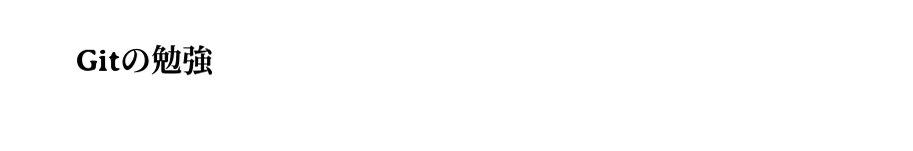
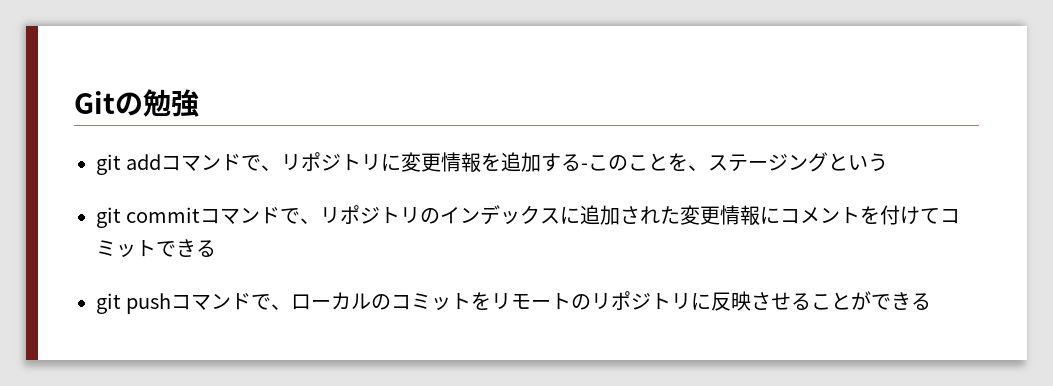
+ git addコマンドで、リポジトリに変更情報を追加する-このことを、ステージングという
+ git commitコマンドで、リポジトリのインデックスに追加された変更情報にコメントを付けてコミットできる
+ git pushコマンドで、ローカルのコミットをリモートのリポジトリに反映させることができる

